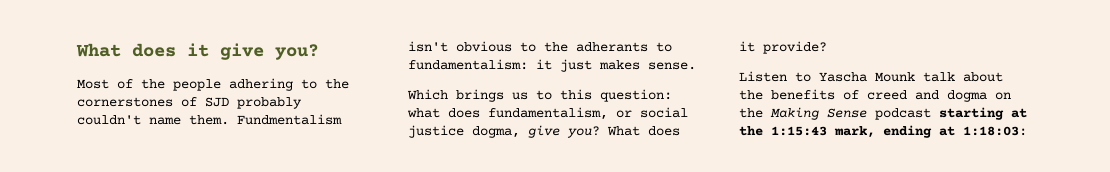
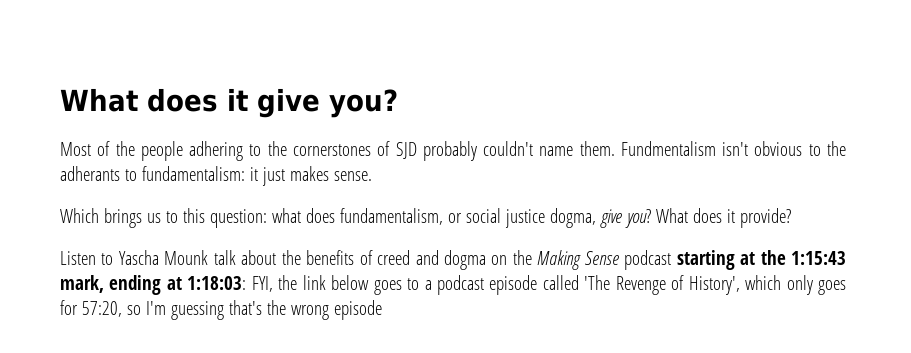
- Listen to Yascha Mounk talk about the benefits of creed and dogma on the Making Sense podcast starting at the 1:15:43 mark, ending at 1:18:03:
+ Listen to Yascha Mounk talk about the benefits of creed and dogma on the Making Sense podcast starting at the 1:15:43 mark, ending at 1:18:03: FYI, the link below goes to a podcast episode called 'The Revenge of History', which only goes for 57:20, so I'm guessing that's the wrong episode

